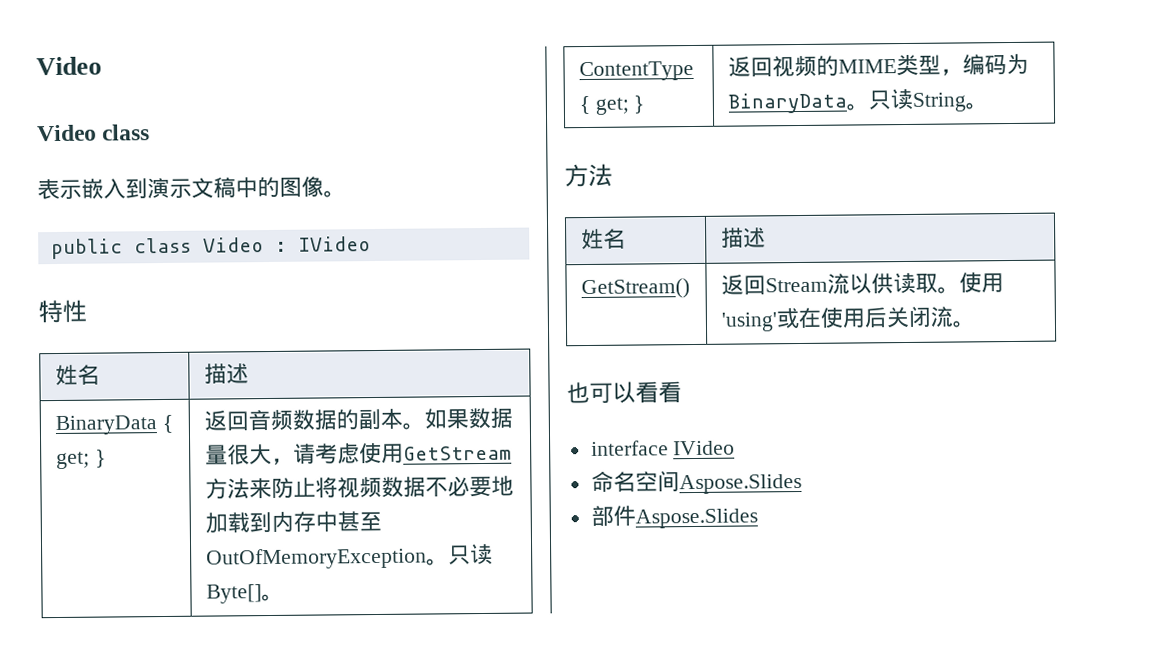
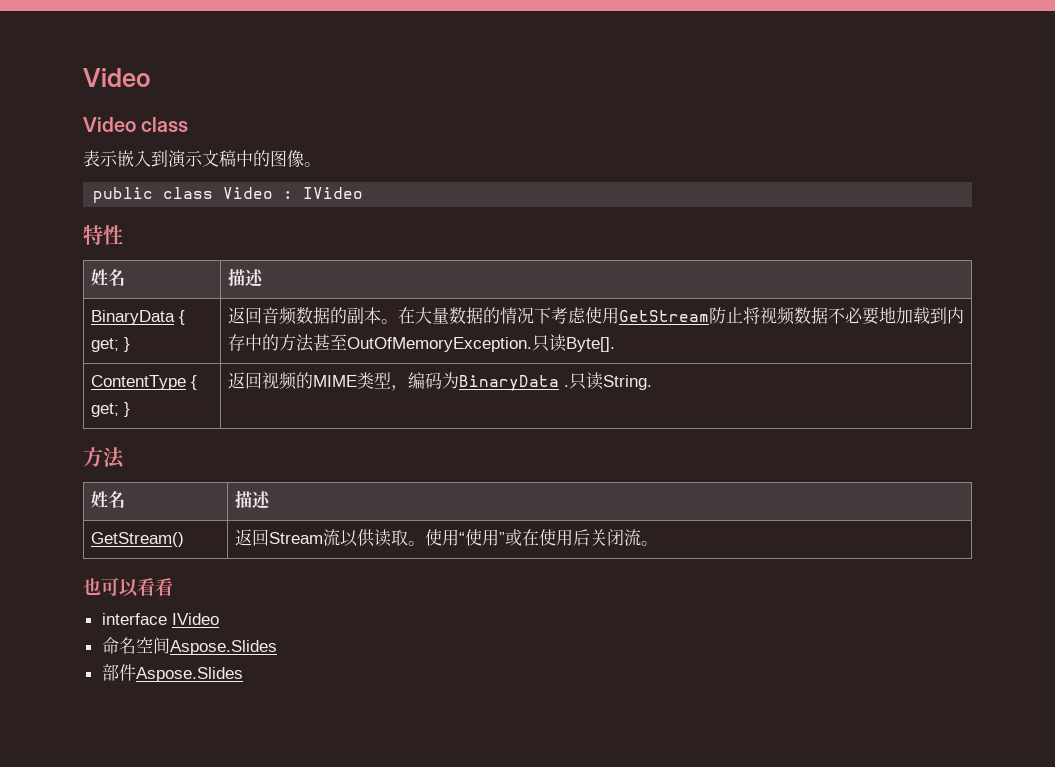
- BinaryData { get; } | 返回音频数据的副本。如果数据量很大，请考虑使用GetStream方法来防止将视频数据不必要地加载到内存中甚至OutOfMemoryException。只读Byte[]。
+ BinaryData { get; } | 返回音频数据的副本。在大量数据的情况下考虑使用GetStream防止将视频数据不必要地加载到内存中的方法甚至OutOfMemoryException.只读Byte[].
- ContentType { get; } | 返回视频的MIME类型，编码为BinaryData。只读String。
+ ContentType { get; } | 返回视频的MIME类型，编码为BinaryData .只读String.
- GetStream() | 返回Stream流以供读取。使用'using'或在使用后关闭流。
+ GetStream() | 返回Stream流以供读取。使用“使用”或在使用后关闭流。

